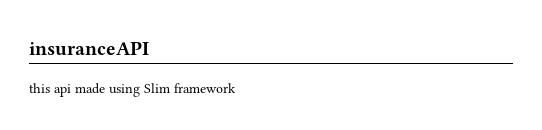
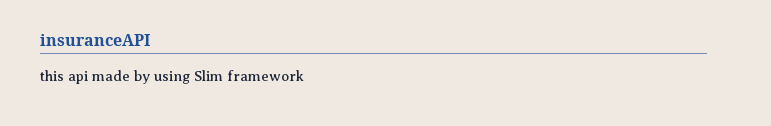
- this api made using Slim framework
+ this api made by using Slim framework

